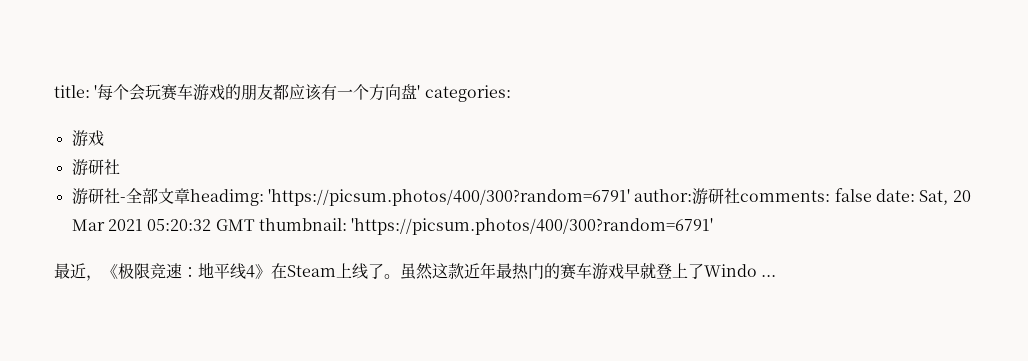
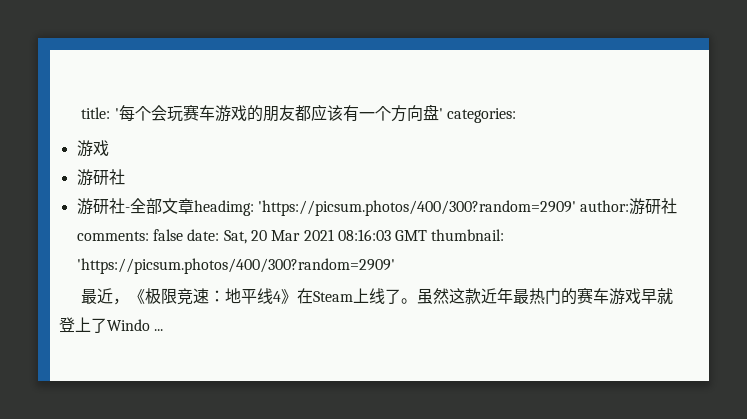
- 游研社-全部文章headimg: 'https://picsum.photos/400/300?random=6791' author:游研社comments: false date: Sat, 20 Mar 2021 05:20:32 GMT thumbnail: 'https://picsum.photos/400/300?random=6791'
+ 游研社-全部文章headimg: 'https://picsum.photos/400/300?random=2909' author:游研社comments: false date: Sat, 20 Mar 2021 08:16:03 GMT thumbnail: 'https://picsum.photos/400/300?random=2909'

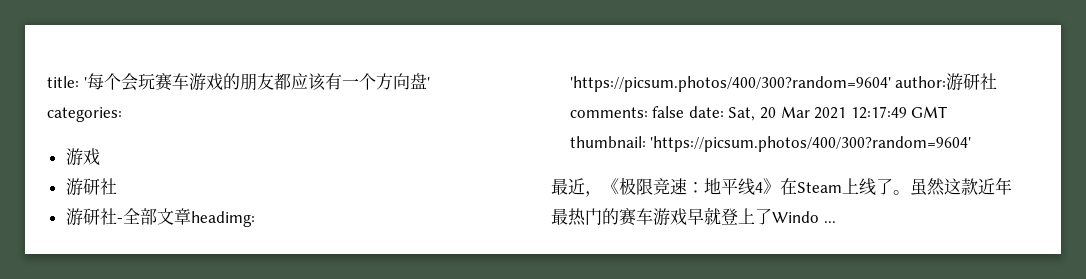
- 游研社-全部文章headimg: 'https://picsum.photos/400/300?random=2909' author:游研社comments: false date: Sat, 20 Mar 2021 08:16:03 GMT thumbnail: 'https://picsum.photos/400/300?random=2909'
+ 游研社-全部文章headimg: 'https://picsum.photos/400/300?random=9604' author:游研社comments: false date: Sat, 20 Mar 2021 12:17:49 GMT thumbnail: 'https://picsum.photos/400/300?random=9604'

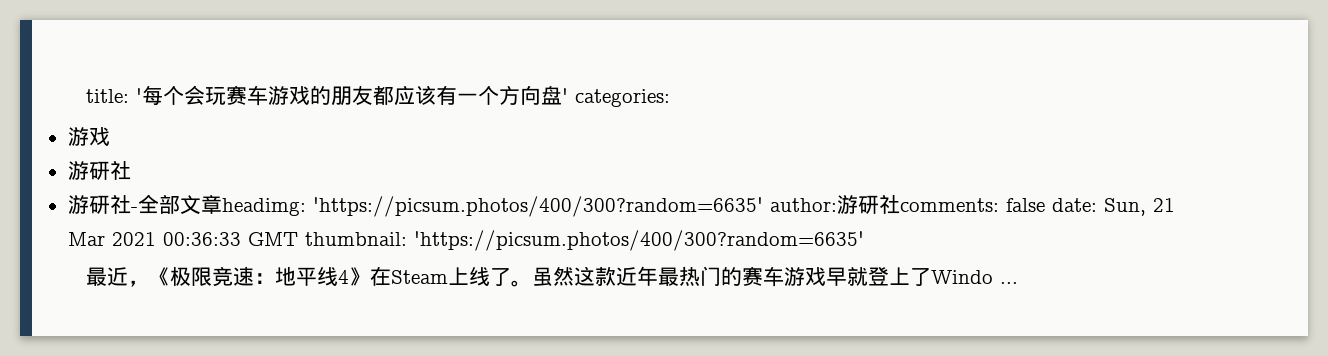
- 游研社-全部文章headimg: 'https://picsum.photos/400/300?random=9604' author:游研社comments: false date: Sat, 20 Mar 2021 12:17:49 GMT thumbnail: 'https://picsum.photos/400/300?random=9604'
+ 游研社-全部文章headimg: 'https://picsum.photos/400/300?random=6635' author:游研社comments: false date: Sun, 21 Mar 2021 00:36:33 GMT thumbnail: 'https://picsum.photos/400/300?random=6635'

